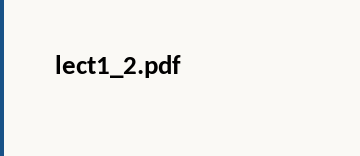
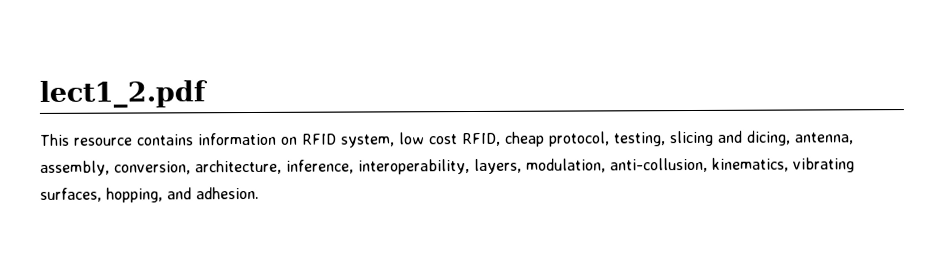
+ This resource contains information on RFID system, low cost RFID, cheap protocol, testing, slicing and dicing, antenna, assembly, conversion, architecture, inference, interoperability, layers, modulation, anti-collusion, kinematics, vibrating surfaces, hopping, and adhesion.

